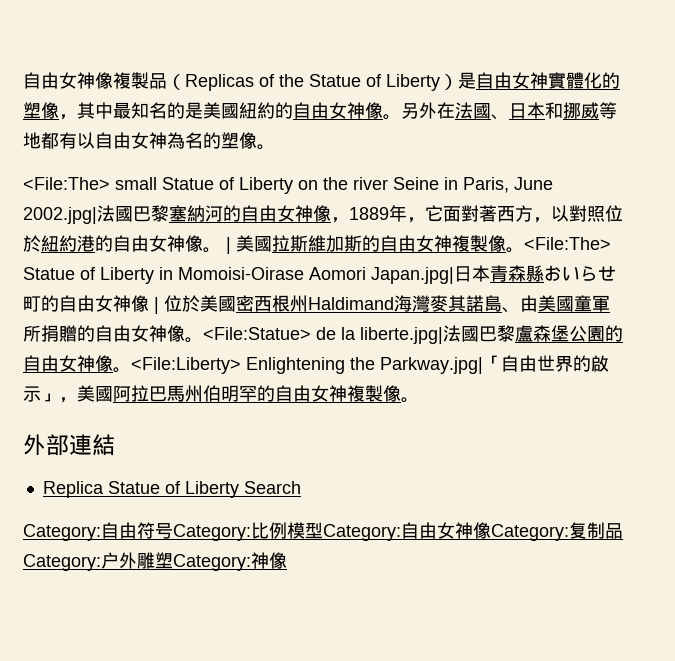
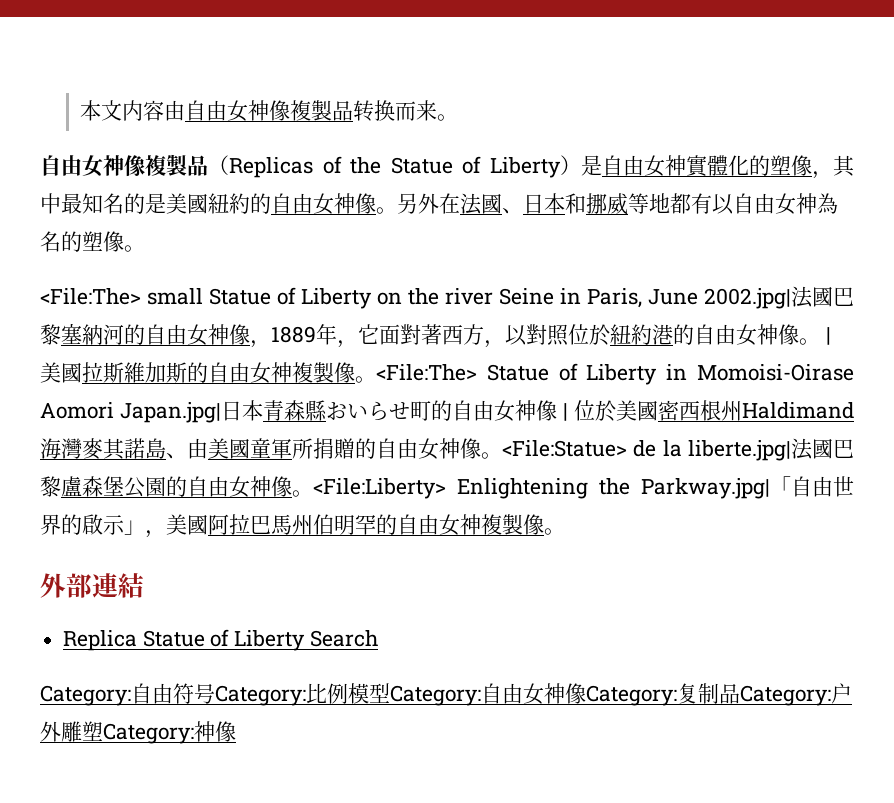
+ 本文内容由自由女神像複製品转换而来。

